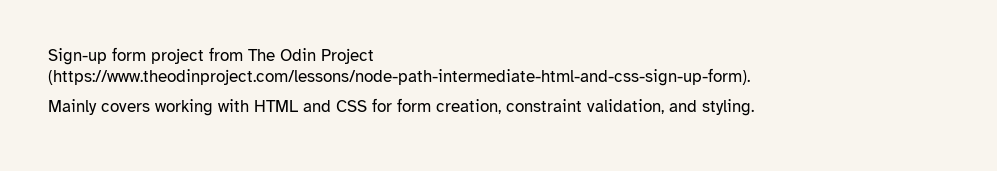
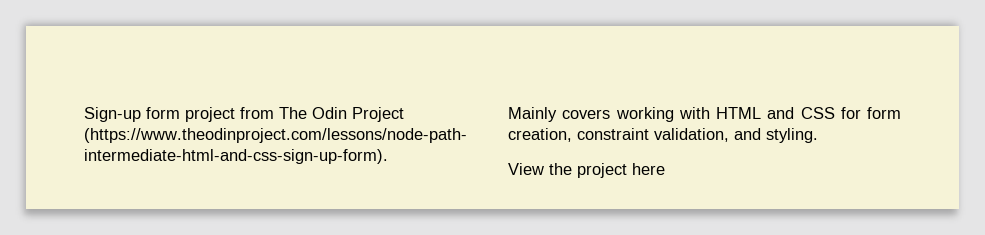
+ View the project here

